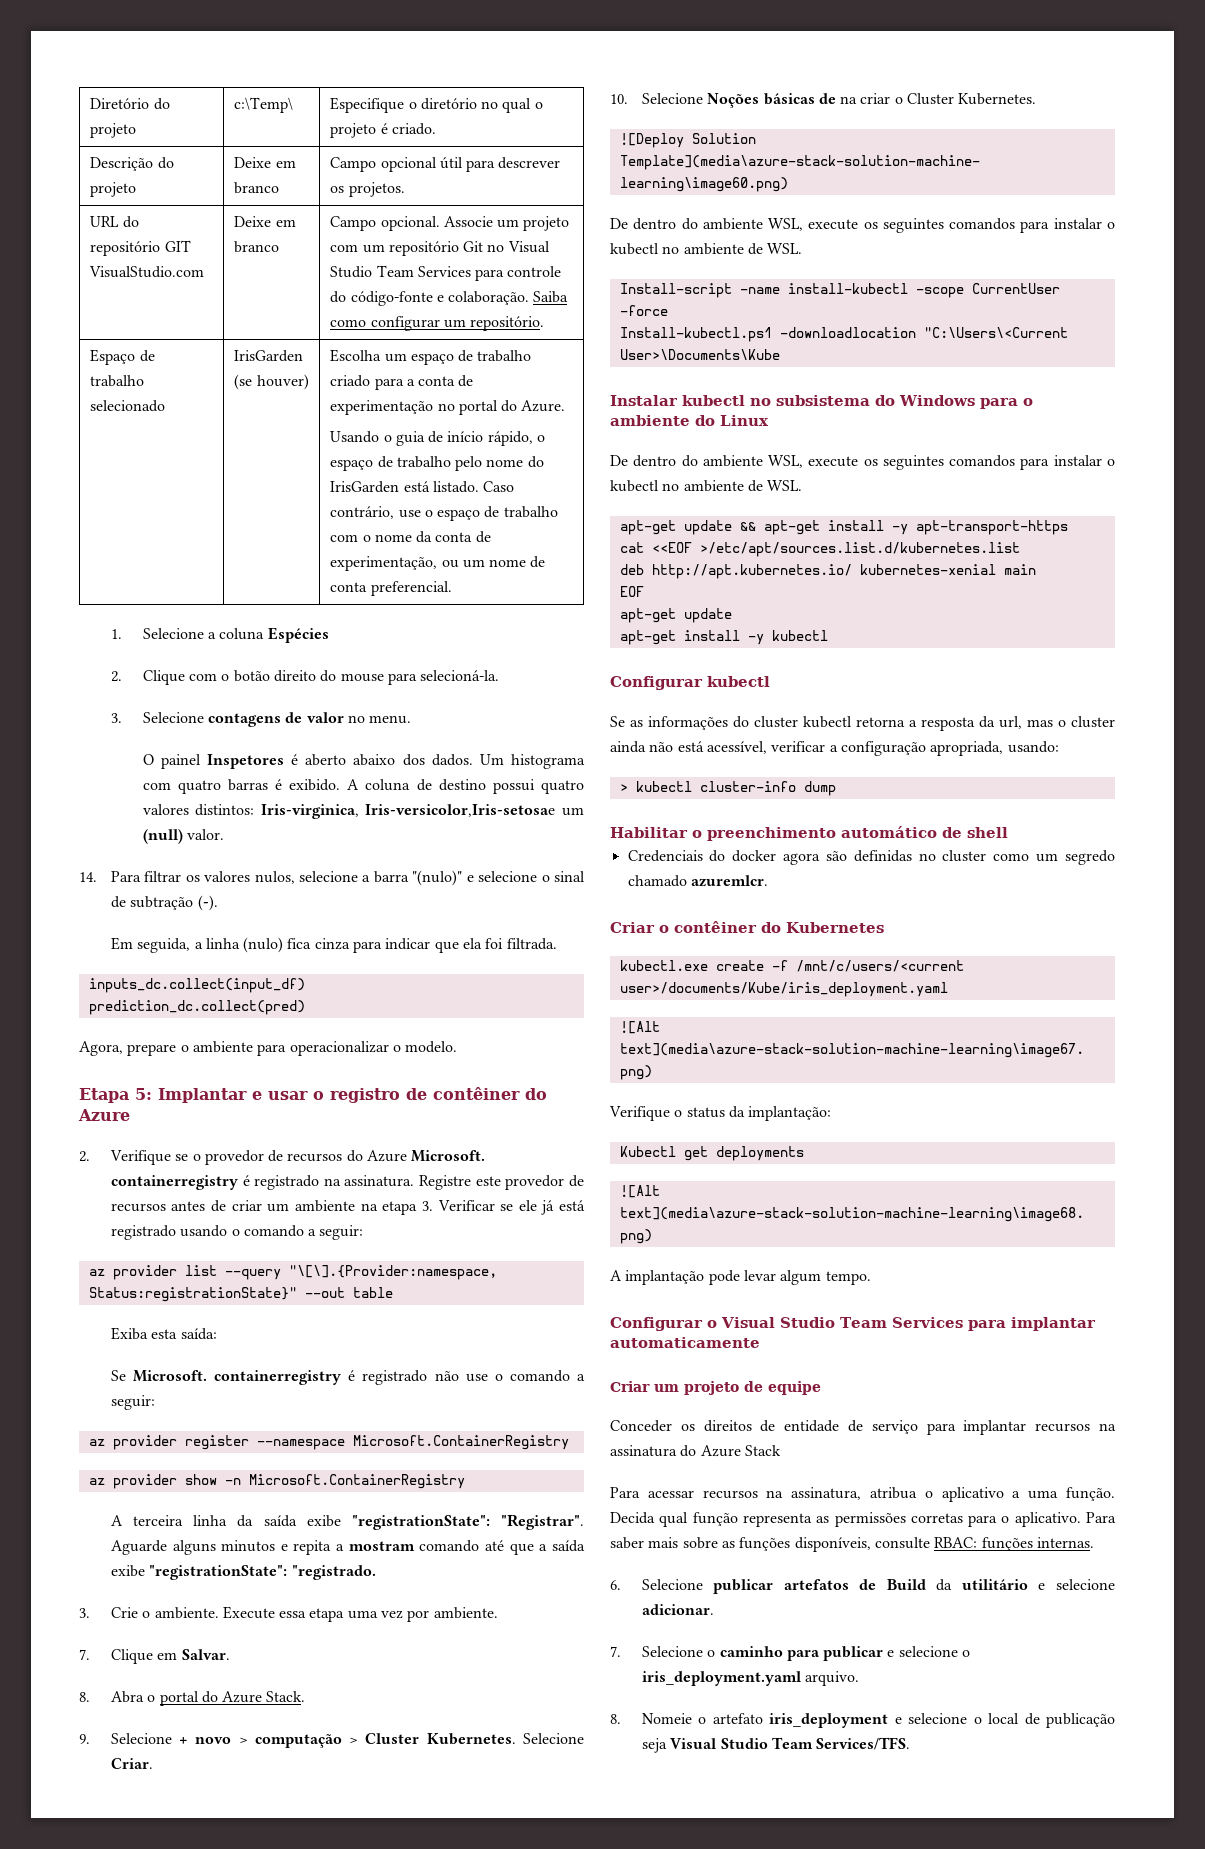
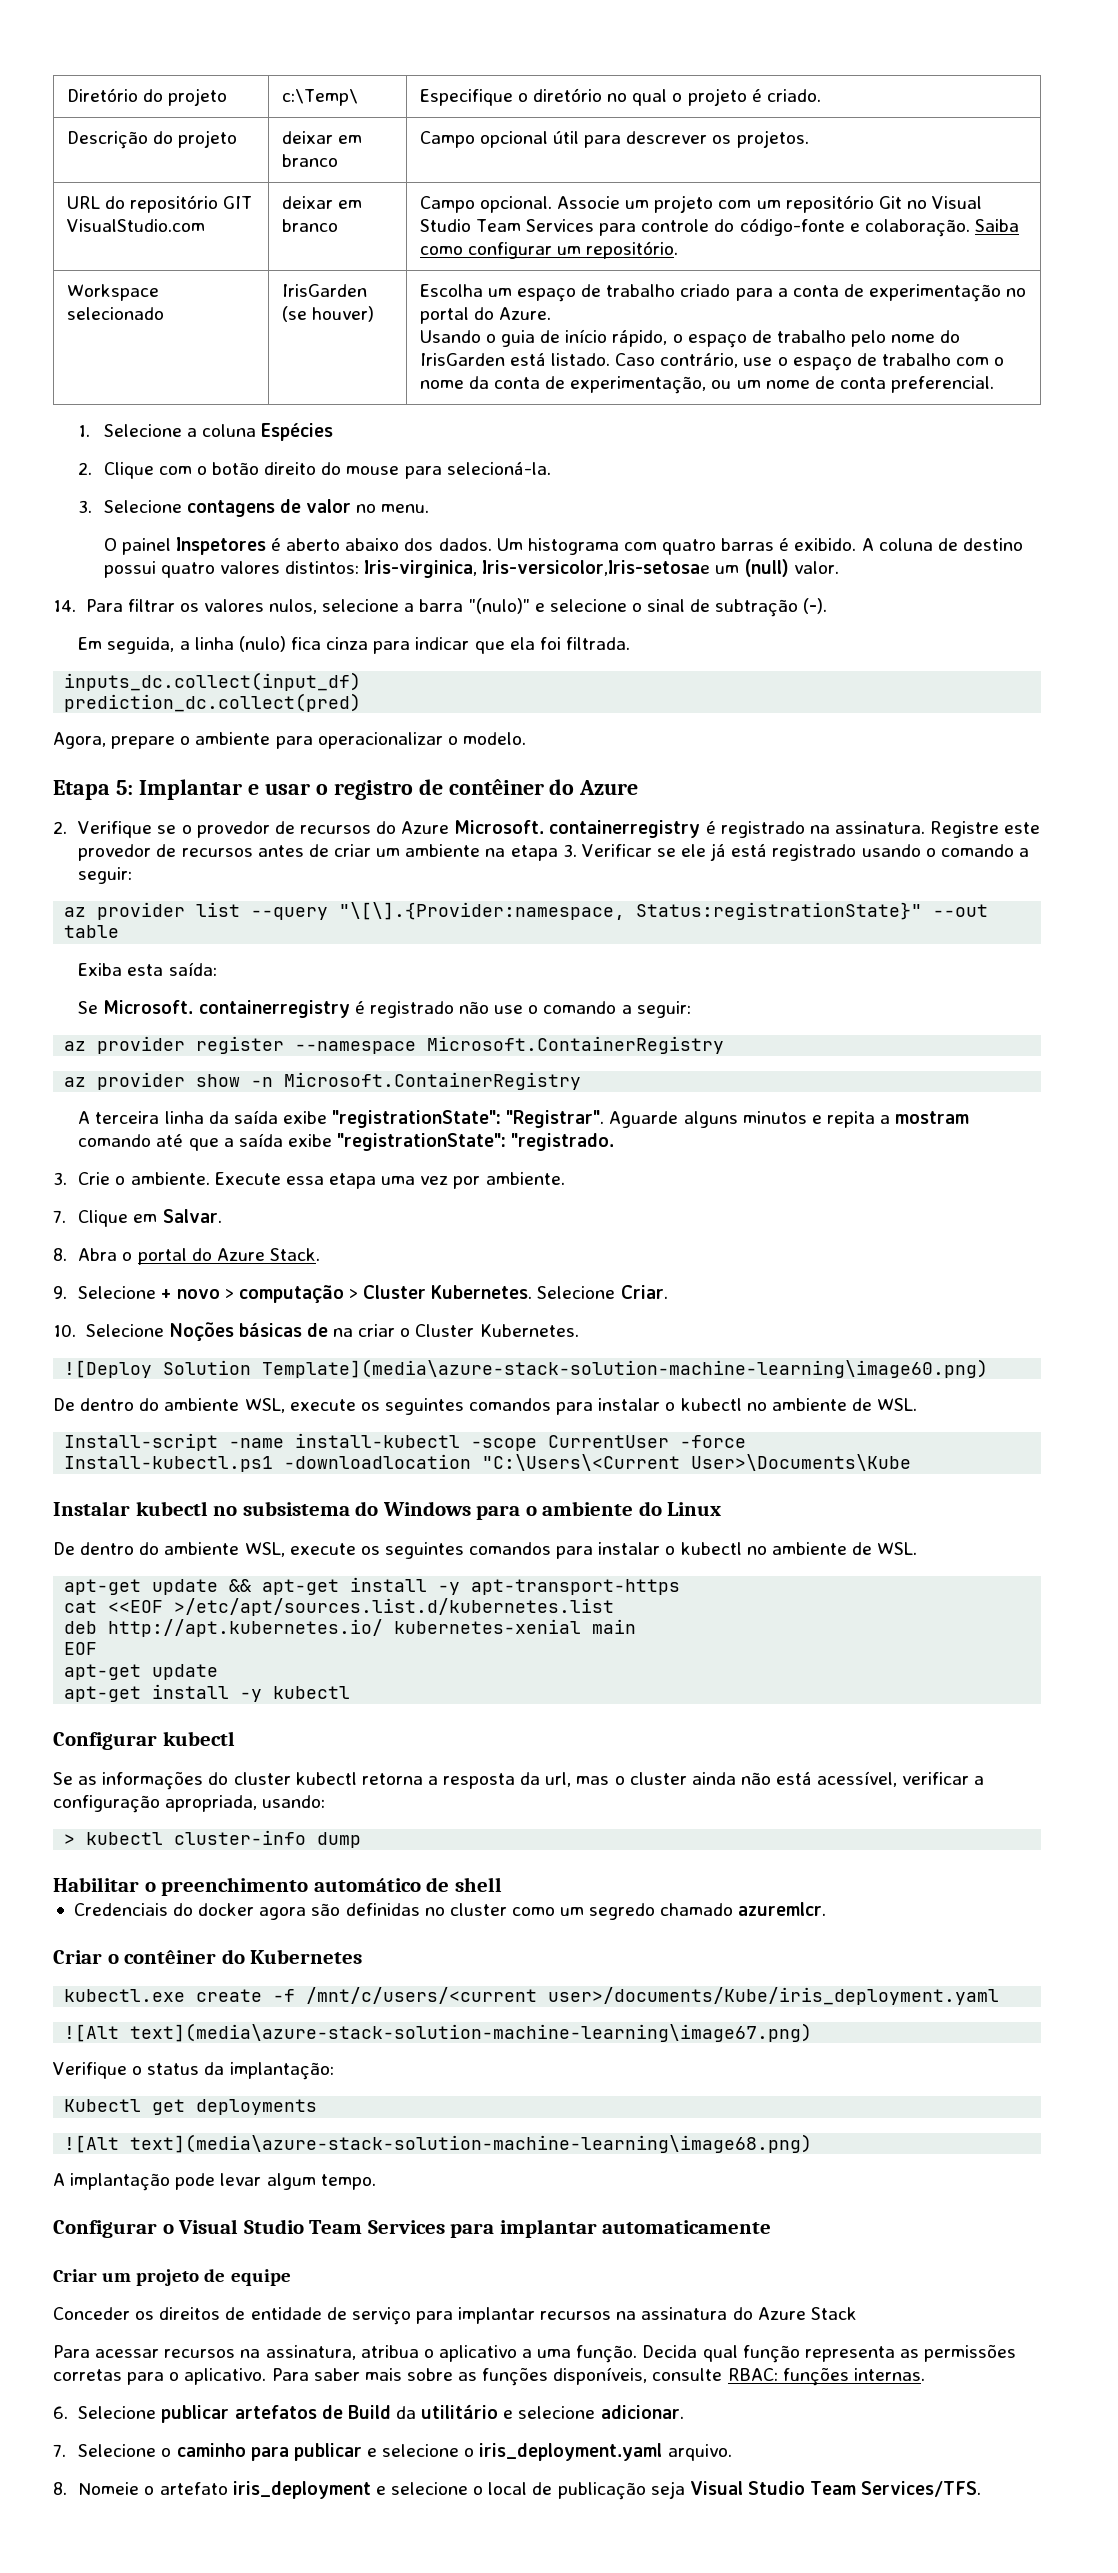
- Descrição do projeto | Deixe em branco | Campo opcional útil para descrever os projetos.
+ Descrição do projeto | deixar em branco | Campo opcional útil para descrever os projetos.
- URL do repositório GIT VisualStudio.com | Deixe em branco | Campo opcional. Associe um projeto com um repositório Git no Visual Studio Team Services para controle do código-fonte e colaboração. Saiba como configurar um repositório.
+ URL do repositório GIT VisualStudio.com | deixar em branco | Campo opcional. Associe um projeto com um repositório Git no Visual Studio Team Services para controle do código-fonte e colaboração. Saiba como configurar um repositório.
- Espaço de trabalho selecionado
+ Workspace selecionado

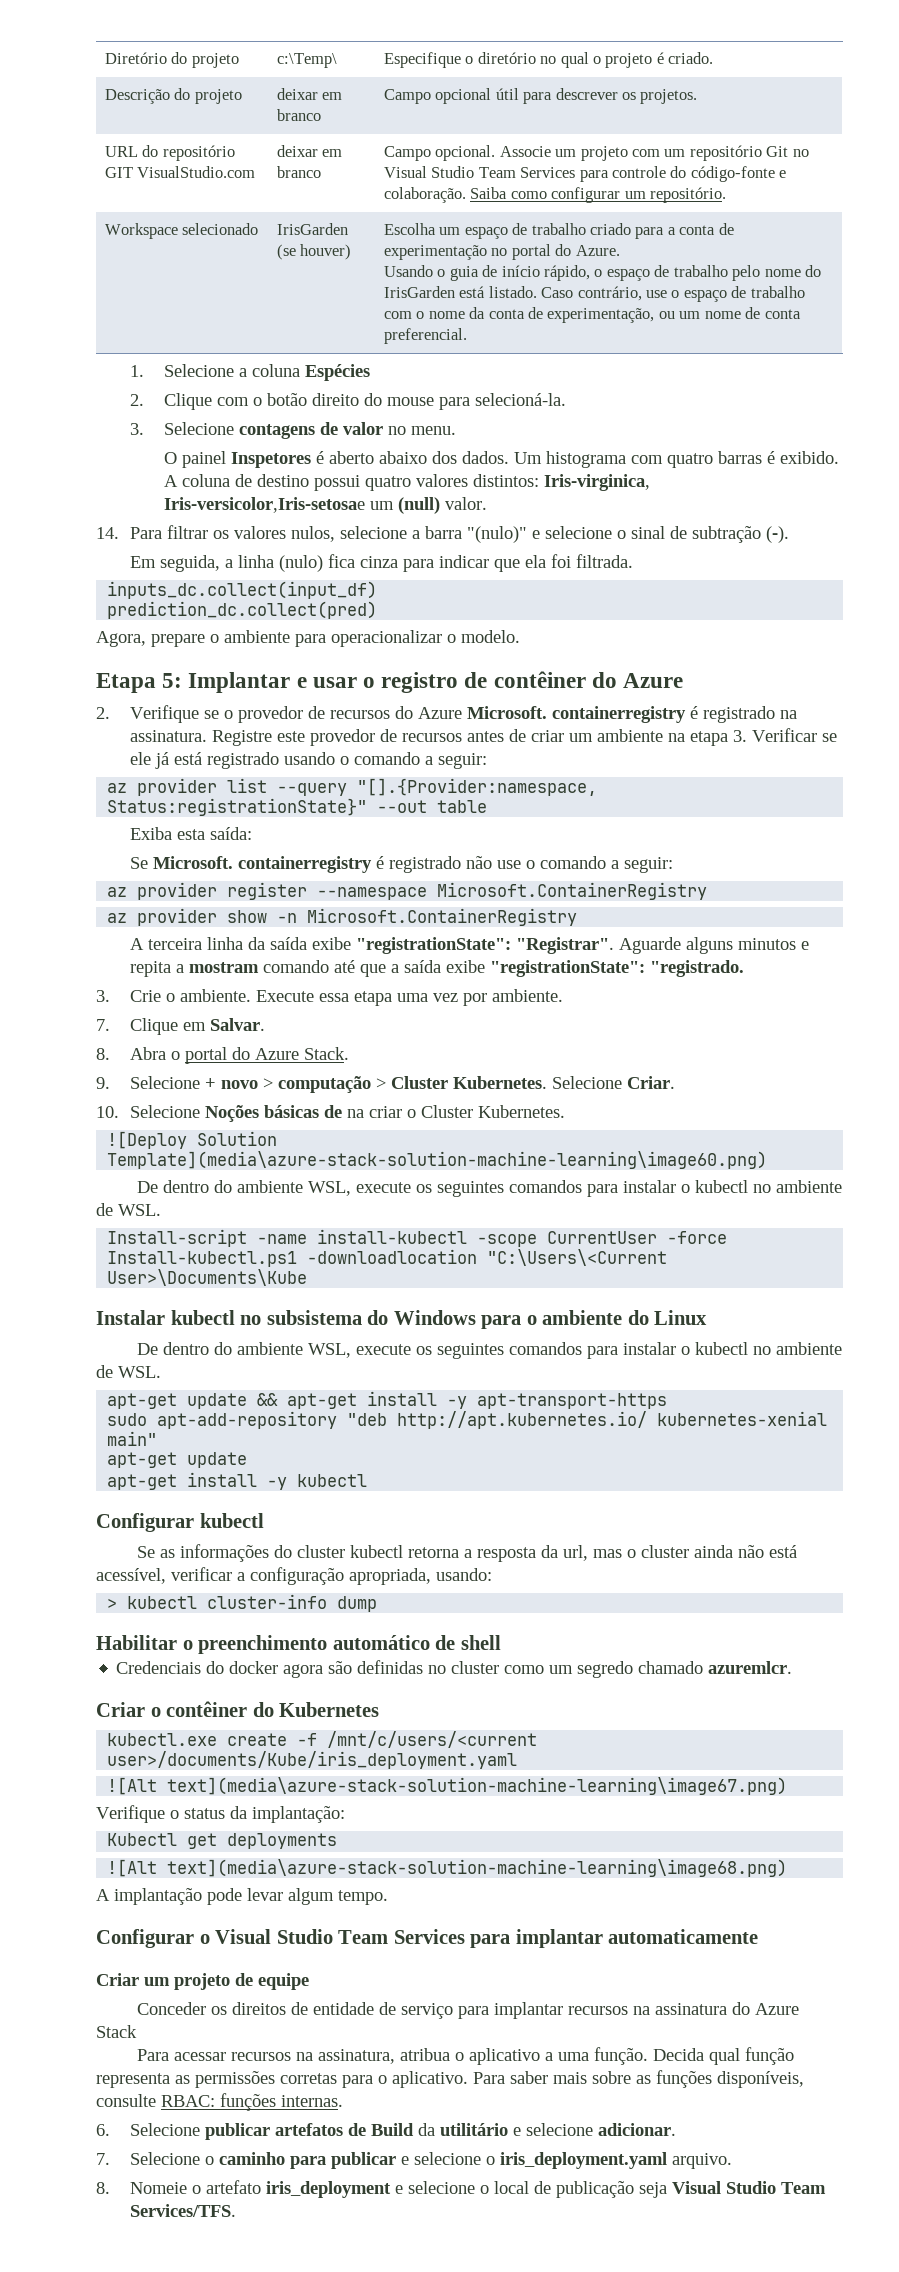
- az provider list --query "\[\].{Provider:namespace, Status:registrationState}" --out table
+ az provider list --query "[].{Provider:namespace, Status:registrationState}" --out table
- cat <<EOF >/etc/apt/sources.list.d/kubernetes.list
- deb http://apt.kubernetes.io/ kubernetes-xenial main
- EOF
+ sudo apt-add-repository "deb http://apt.kubernetes.io/ kubernetes-xenial main"

